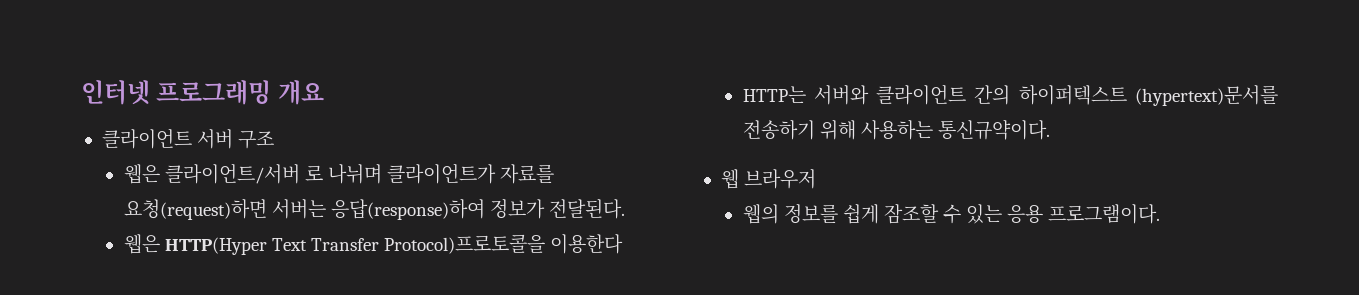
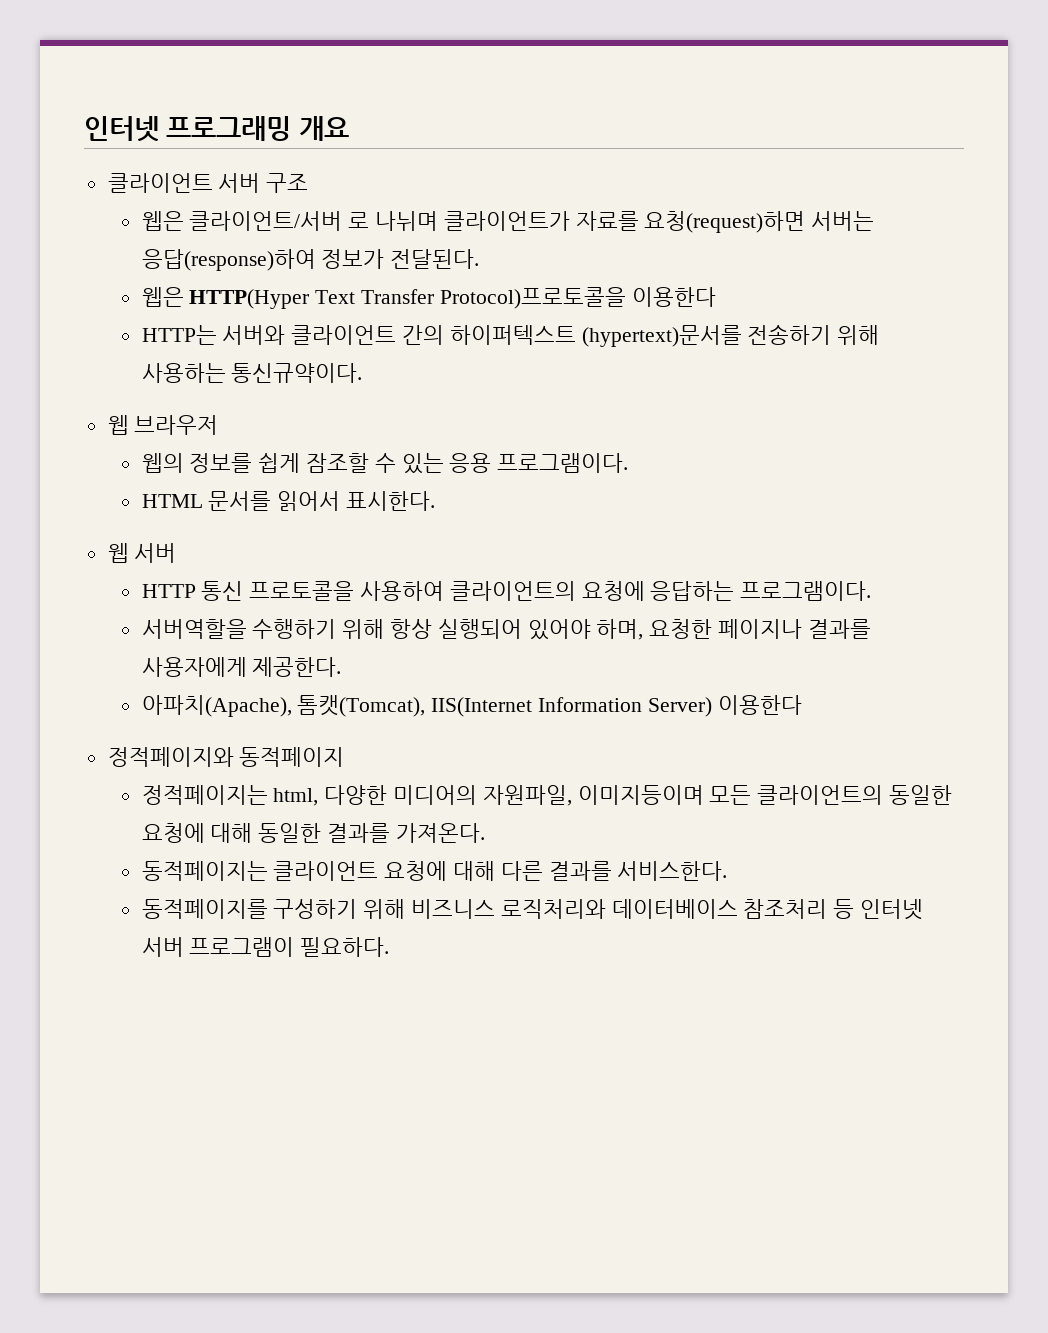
+ HTML 문서를 읽어서 표시한다.
+ 웹 서버
+ HTTP 통신 프로토콜을 사용하여 클라이언트의 요청에 응답하는 프로그램이다.
+ 서버역할을 수행하기 위해 항상 실행되어 있어야 하며, 요청한 페이지나 결과를 사용자에게 제공한다.
+ 아파치(Apache), 톰캣(Tomcat), IIS(Internet Information Server) 이용한다
+ 정적페이지와 동적페이지
+ 정적페이지는 html, 다양한 미디어의 자원파일, 이미지등이며 모든 클라이언트의 동일한 요청에 대해 동일한 결과를 가져온다.
+ 동적페이지는 클라이언트 요청에 대해 다른 결과를 서비스한다.
+ 동적페이지를 구성하기 위해 비즈니스 로직처리와 데이터베이스 참조처리 등 인터넷 서버 프로그램이 필요하다.

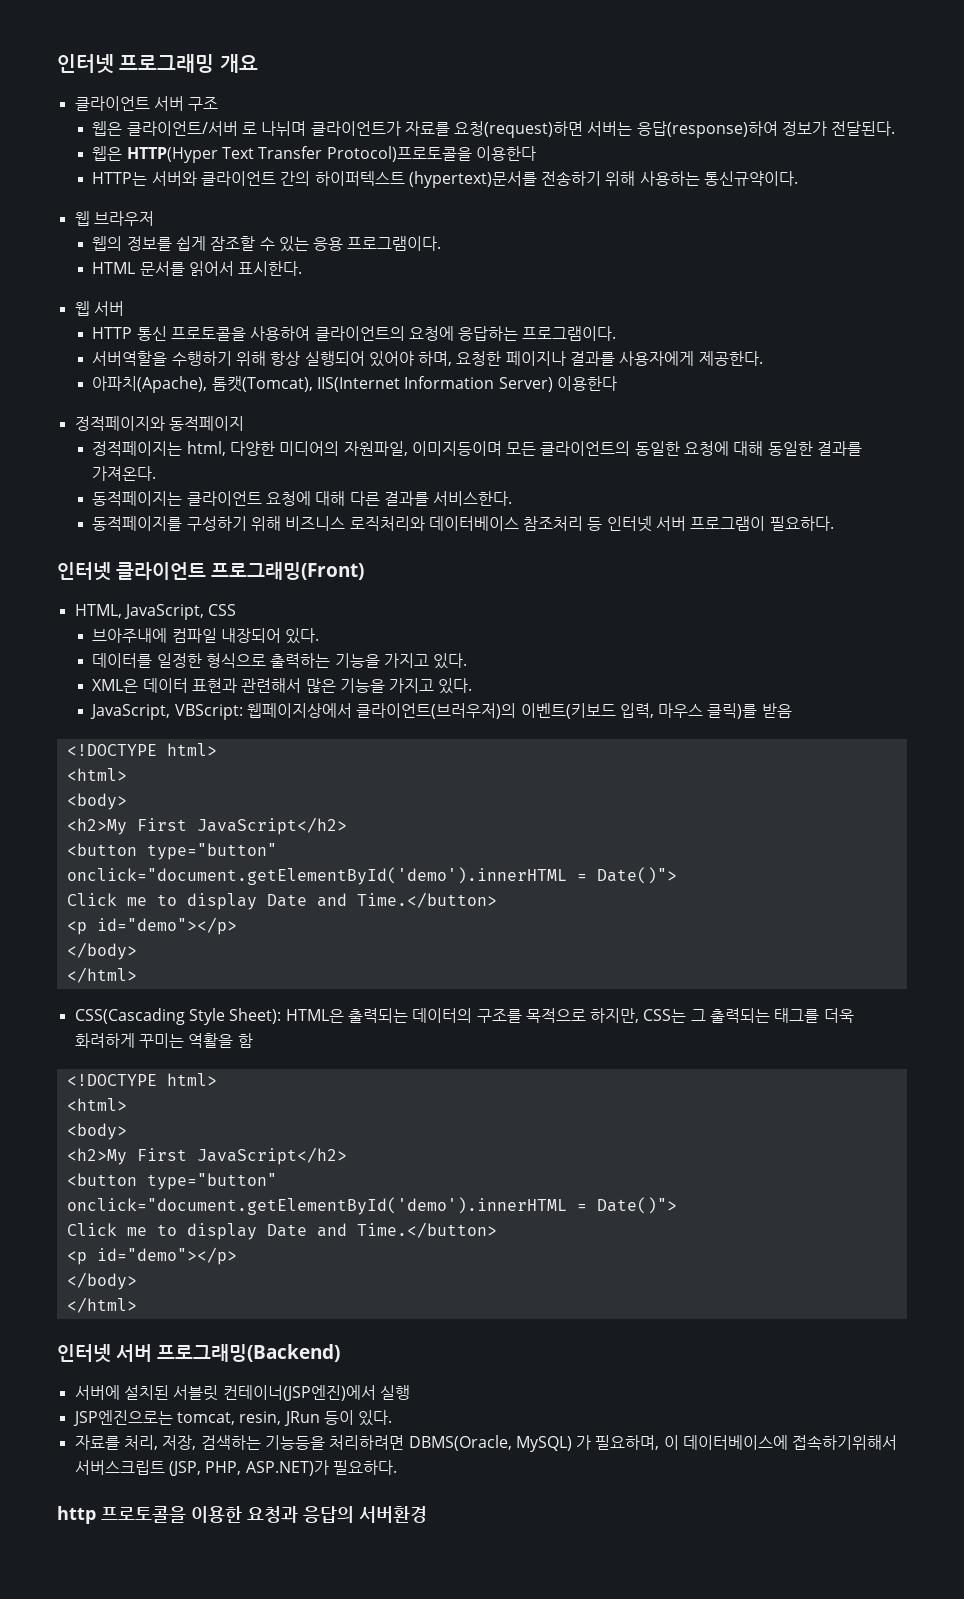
+ 인터넷 클라이언트 프로그래밍(Front)
+ HTML, JavaScript, CSS
+ 브아주내에 컴파일 내장되어 있다.
+ 데이터를 일정한 형식으로 출력하는 기능을 가지고 있다.
+ XML은 데이터 표현과 관련해서 많은 기능을 가지고 있다.
+ JavaScript, VBScript: 웹페이지상에서 클라이언트(브러우저)의 이벤트(키보드 입력, 마우스 클릭)를 받음
+ <!DOCTYPE html>
+ <html>
+ <body>
+ <h2>My First JavaScript</h2>
+ <button type="button"
+ onclick="document.getElementById('demo').innerHTML = Date()">
+ Click me to display Date and Time.</button>
+ <p id="demo"></p>
+ </body>
+ </html>
+ CSS(Cascading Style Sheet): HTML은 출력되는 데이터의 구조를 목적으로 하지만, CSS는 그 출력되는 태그를 더욱 화려하게 꾸미는 역활을 함
+ <!DOCTYPE html>
+ <html>
+ <body>
+ <h2>My First JavaScript</h2>
+ <button type="button"
+ onclick="document.getElementById('demo').innerHTML = Date()">
+ Click me to display Date and Time.</button>
+ <p id="demo"></p>
+ </body>
+ </html>
+ 인터넷 서버 프로그래밍(Backend)
+ 서버에 설치된 서블릿 컨테이너(JSP엔진)에서 실행
+ JSP엔진으로는 tomcat, resin, JRun 등이 있다.
+ 자료를 처리, 저장, 검색하는 기능등을 처리하려면 DBMS(Oracle, MySQL) 가 필요하며, 이 데이터베이스에 접속하기위해서 서버스크립트 (JSP, PHP, ASP.NET)가 필요하다.
+ http 프로토콜을 이용한 요청과 응답의 서버환경

